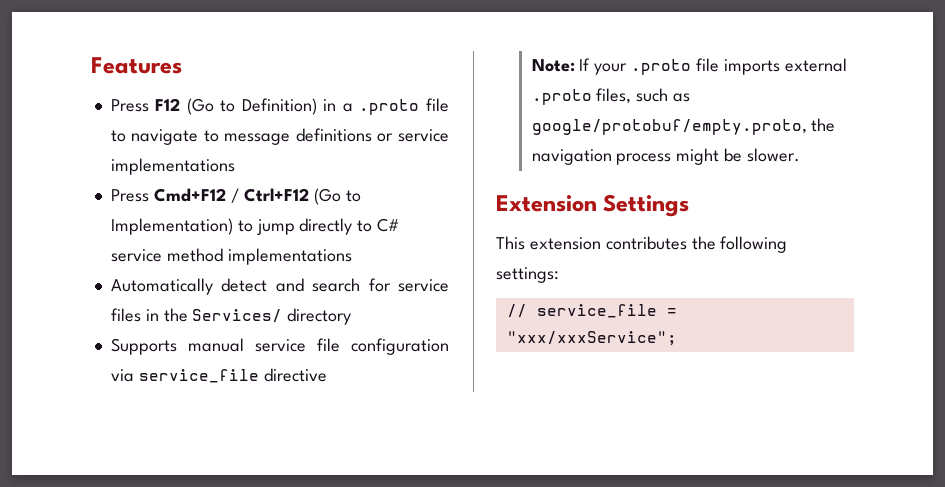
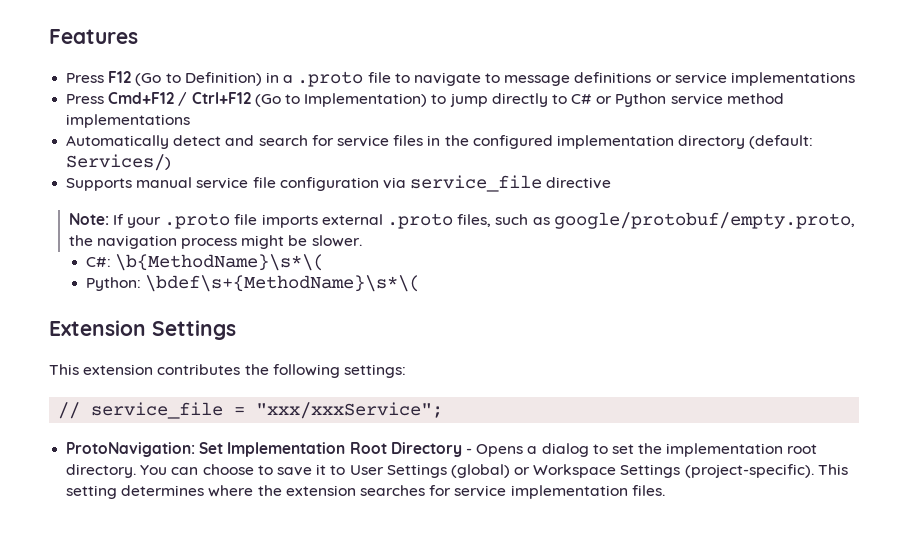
- Press Cmd+F12 / Ctrl+F12 (Go to Implementation) to jump directly to C# service method implementations
+ Press Cmd+F12 / Ctrl+F12 (Go to Implementation) to jump directly to C# or Python service method implementations
- Automatically detect and search for service files in the Services/ directory
+ Automatically detect and search for service files in the configured implementation directory (default: Services/)
+ C#: \b{MethodName}\s*\(
+ Python: \bdef\s+{MethodName}\s*\(
+ ProtoNavigation: Set Implementation Root Directory - Opens a dialog to set the implementation root directory. You can choose to save it to User Settings (global) or Workspace Settings (project-specific). This setting determines where the extension searches for service implementation files.

